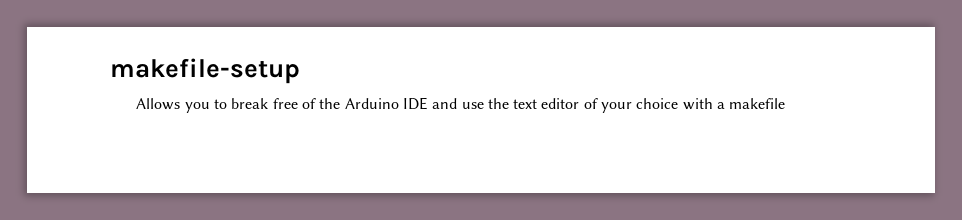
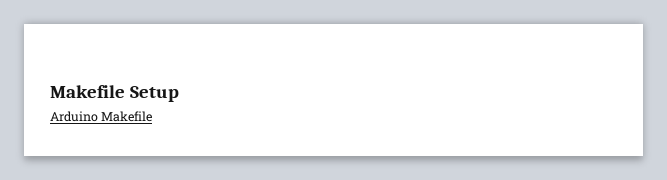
- makefile-setup
- Allows you to break free of the Arduino IDE and use the text editor of your choice with a makefile
+ Makefile Setup
+ Arduino Makefile

